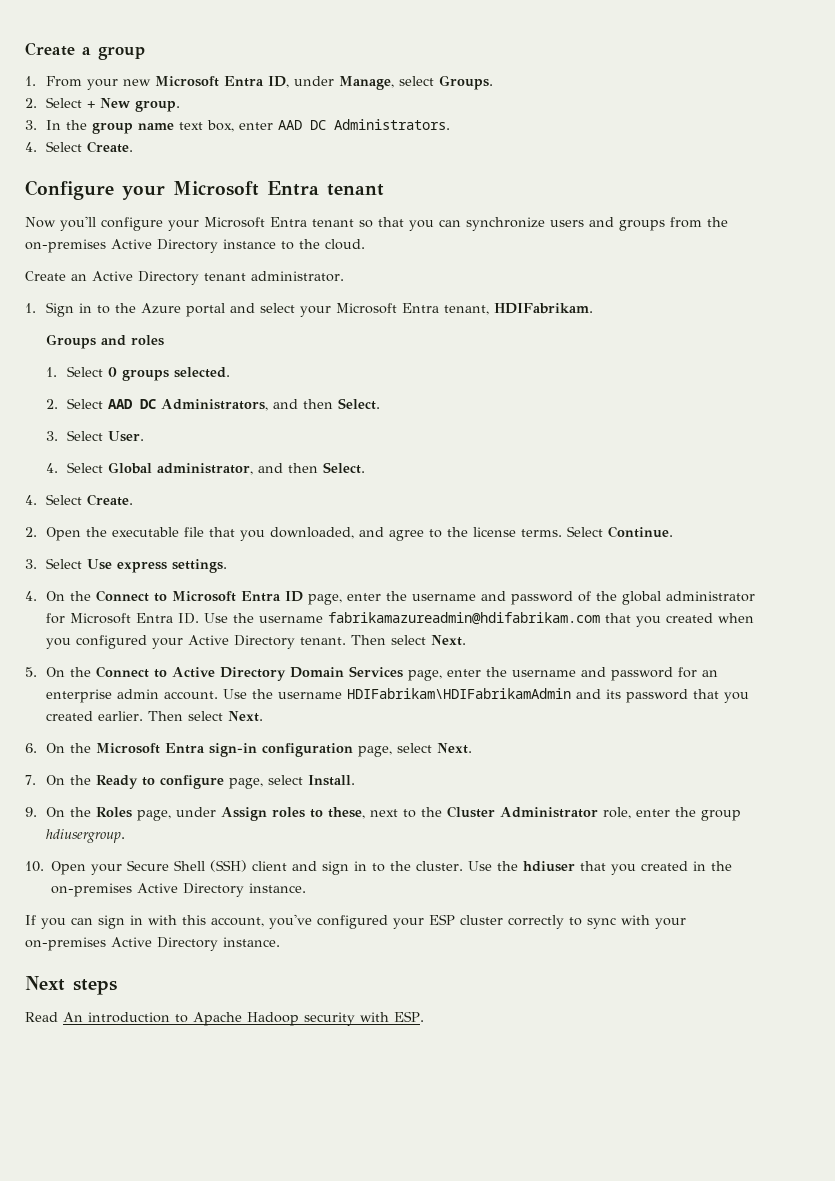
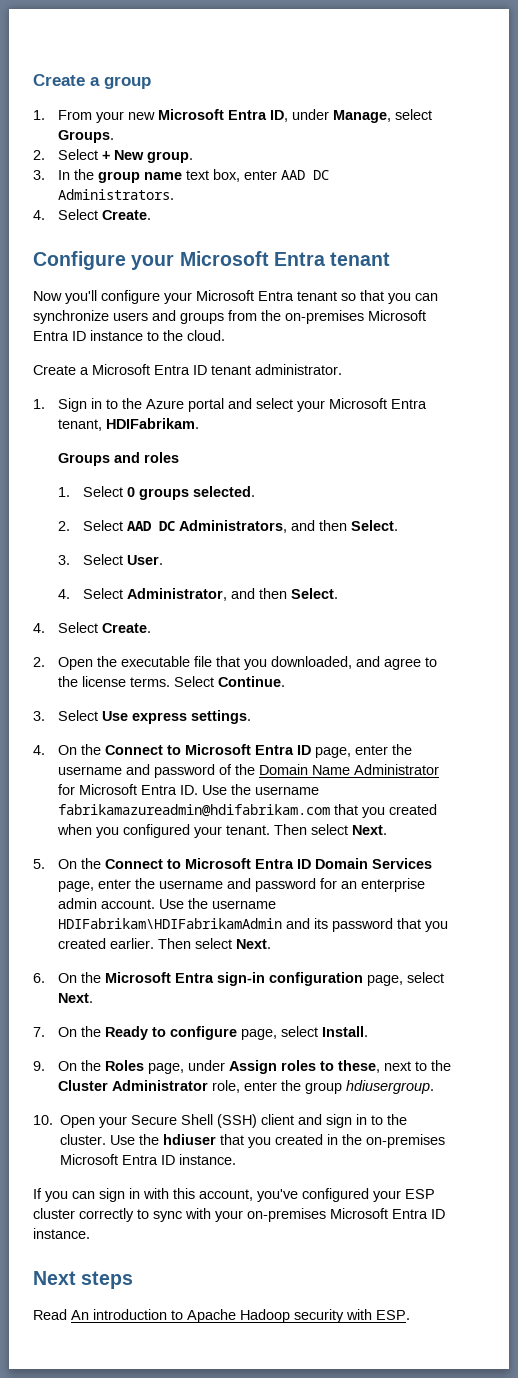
- Now you'll configure your Microsoft Entra tenant so that you can synchronize users and groups from the on-premises Active Directory instance to the cloud.
+ Now you'll configure your Microsoft Entra tenant so that you can synchronize users and groups from the on-premises Microsoft Entra ID instance to the cloud.
- Create an Active Directory tenant administrator.
+ Create a Microsoft Entra ID tenant administrator.
- 4. Select Global administrator, and then Select.
+ 4. Select Administrator, and then Select.
- 4. On the Connect to Microsoft Entra ID page, enter the username and password of the global administrator for Microsoft Entra ID. Use the username fabrikamazureadmin@hdifabrikam.com that you created when you configured your Active Directory tenant.
+ 4. On the Connect to Microsoft Entra ID page, enter the username and password of the Domain Name Administrator for Microsoft Entra ID. Use the username fabrikamazureadmin@hdifabrikam.com that you created when you configured your tenant.
- 5. On the Connect to Active Directory Domain Services page, enter the username and password for an enterprise admin account.
+ 5. On the Connect to Microsoft Entra ID Domain Services page, enter the username and password for an enterprise admin account.
- Use the hdiuser that you created in the on-premises Active Directory instance.
+ Use the hdiuser that you created in the on-premises Microsoft Entra ID instance.
- If you can sign in with this account, you've configured your ESP cluster correctly to sync with your on-premises Active Directory instance.
+ If you can sign in with this account, you've configured your ESP cluster correctly to sync with your on-premises Microsoft Entra ID instance.

